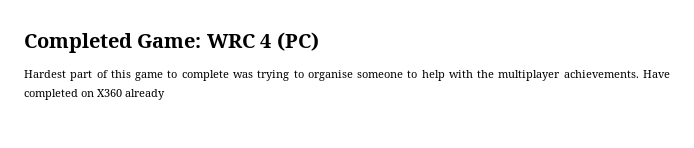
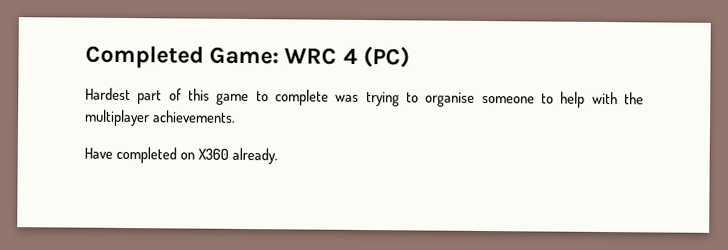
- Hardest part of this game to complete was trying to organise someone to help with the multiplayer achievements. Have completed on X360 already
+ Hardest part of this game to complete was trying to organise someone to help with the multiplayer achievements.
+ Have completed on X360 already.

